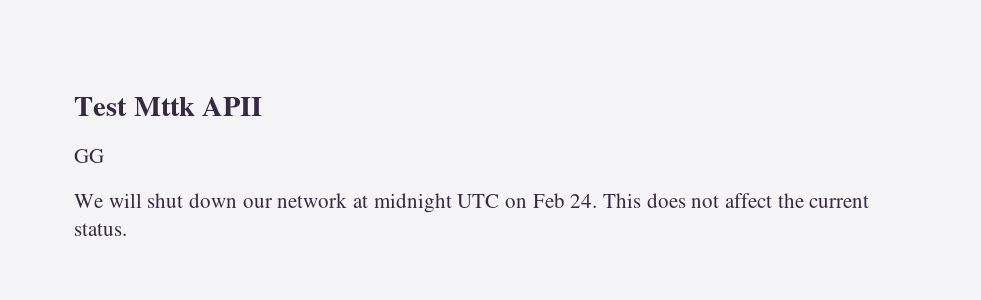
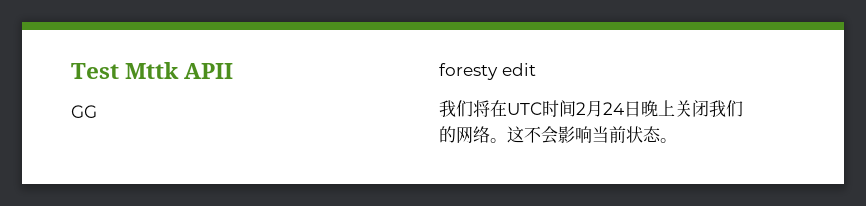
- We will shut down our network at midnight UTC on Feb 24. This does not affect the current status.
+ foresty edit
+ 我们将在UTC时间2月24日晚上关闭我们的网络。这不会影响当前状态。

